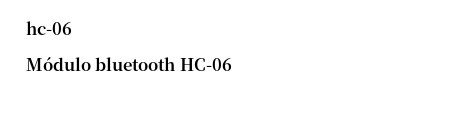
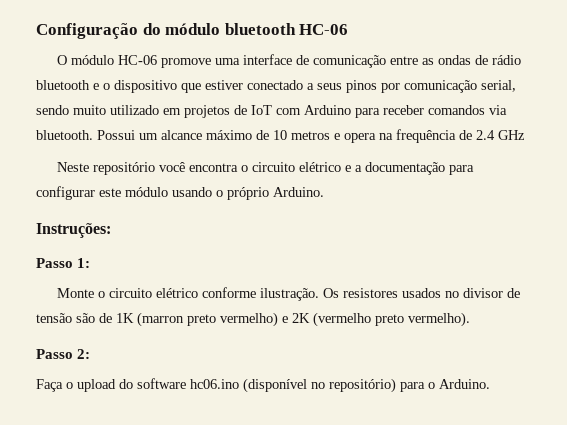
- hc-06
- Módulo bluetooth HC-06
+ Configuração do módulo bluetooth HC-06
+ O módulo HC-06 promove uma interface de comunicação entre as ondas de rádio bluetooth e o dispositivo que estiver conectado a seus pinos por comunicação serial, sendo muito utilizado em projetos de IoT com Arduino para receber comandos via bluetooth. Possui um alcance máximo de 10 metros e opera na frequência de 2.4 GHz
+ Neste repositório você encontra o circuito elétrico e a documentação para configurar este módulo usando o próprio Arduino.
+ Instruções:
+ Passo 1:
+ Monte o circuito elétrico conforme ilustração. Os resistores usados no divisor de tensão são de 1K (marron preto vermelho) e 2K (vermelho preto vermelho).
+ Passo 2:
+ Faça o upload do software hc06.ino (disponível no repositório) para o Arduino.

